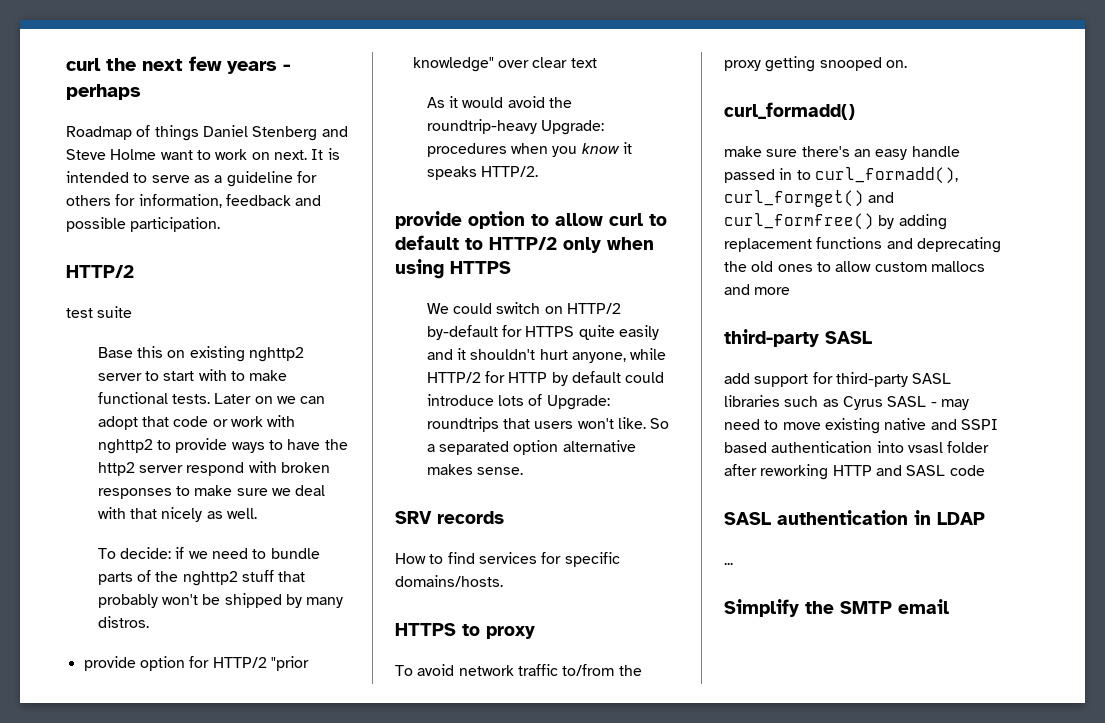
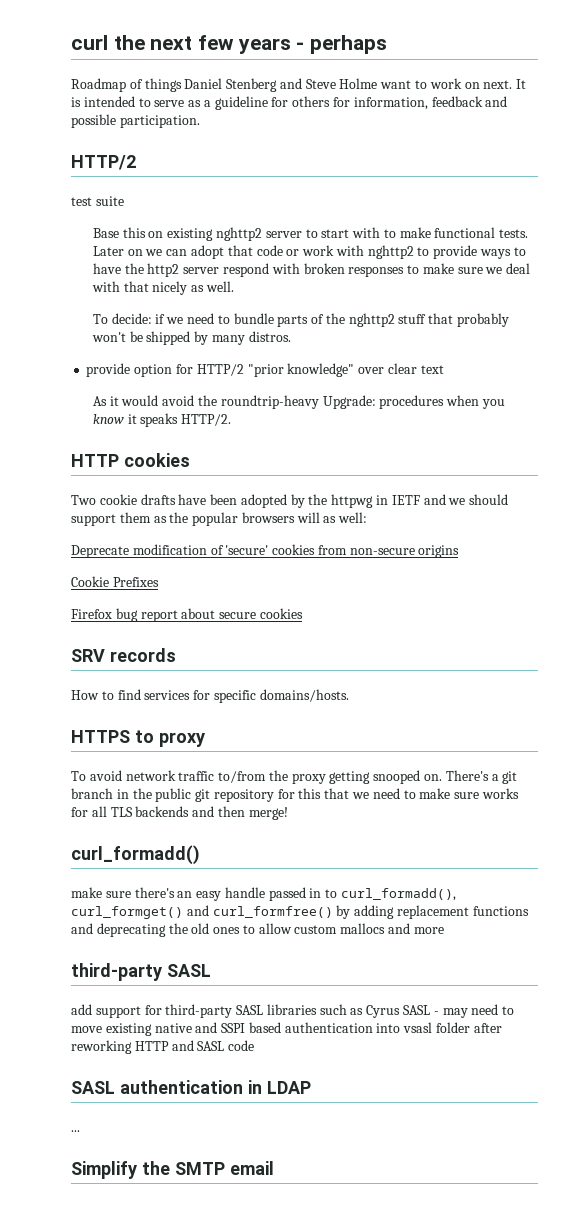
- provide option to allow curl to default to HTTP/2 only when using HTTPS
- We could switch on HTTP/2 by-default for HTTPS quite easily and it shouldn't hurt anyone, while HTTP/2 for HTTP by default could introduce lots of Upgrade: roundtrips that users won't like. So a separated option alternative makes sense.
+ HTTP cookies
+ Two cookie drafts have been adopted by the httpwg in IETF and we should support them as the popular browsers will as well:
+ Deprecate modification of 'secure' cookies from non-secure origins
+ Cookie Prefixes
+ Firefox bug report about secure cookies
+ There's a git branch in the public git repository for this that we need to make sure works for all TLS backends and then merge!

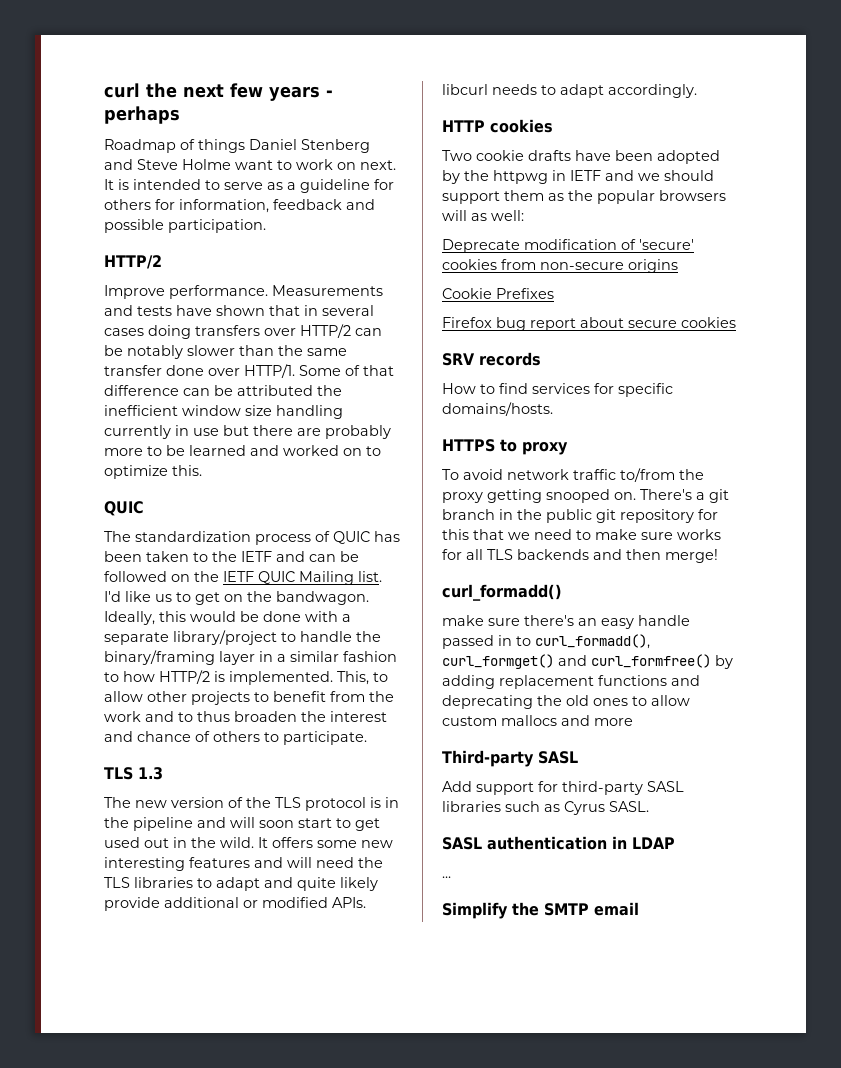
- test suite
- Base this on existing nghttp2 server to start with to make functional tests. Later on we can adopt that code or work with nghttp2 to provide ways to have the http2 server respond with broken responses to make sure we deal with that nicely as well.
- To decide: if we need to bundle parts of the nghttp2 stuff that probably won't be shipped by many distros.
- provide option for HTTP/2 "prior knowledge" over clear text
- As it would avoid the roundtrip-heavy Upgrade: procedures when you know it speaks HTTP/2.
+ Improve performance. Measurements and tests have shown that in several cases doing transfers over HTTP/2 can be notably slower than the same transfer done over HTTP/1. Some of that difference can be attributed the inefficient window size handling currently in use but there are probably more to be learned and worked on to optimize this.
+ QUIC
+ The standardization process of QUIC has been taken to the IETF and can be followed on the IETF QUIC Mailing list. I'd like us to get on the bandwagon. Ideally, this would be done with a separate library/project to handle the binary/framing layer in a similar fashion to how HTTP/2 is implemented. This, to allow other projects to benefit from the work and to thus broaden the interest and chance of others to participate.
+ TLS 1.3
+ The new version of the TLS protocol is in the pipeline and will soon start to get used out in the wild. It offers some new interesting features and will need the TLS libraries to adapt and quite likely provide additional or modified APIs. libcurl needs to adapt accordingly.
  make sure there's an easy handle passed in to curl_formadd(), curl_formget() and curl_formfree() by adding replacement functions and deprecating the old ones to allow custom mallocs and more
- third-party SASL
+ Third-party SASL
- add support for third-party SASL libraries such as Cyrus SASL - may need to move existing native and SSPI based authentication into vsasl folder after reworking HTTP and SASL code
+ Add support for third-party SASL libraries such as Cyrus SASL.

